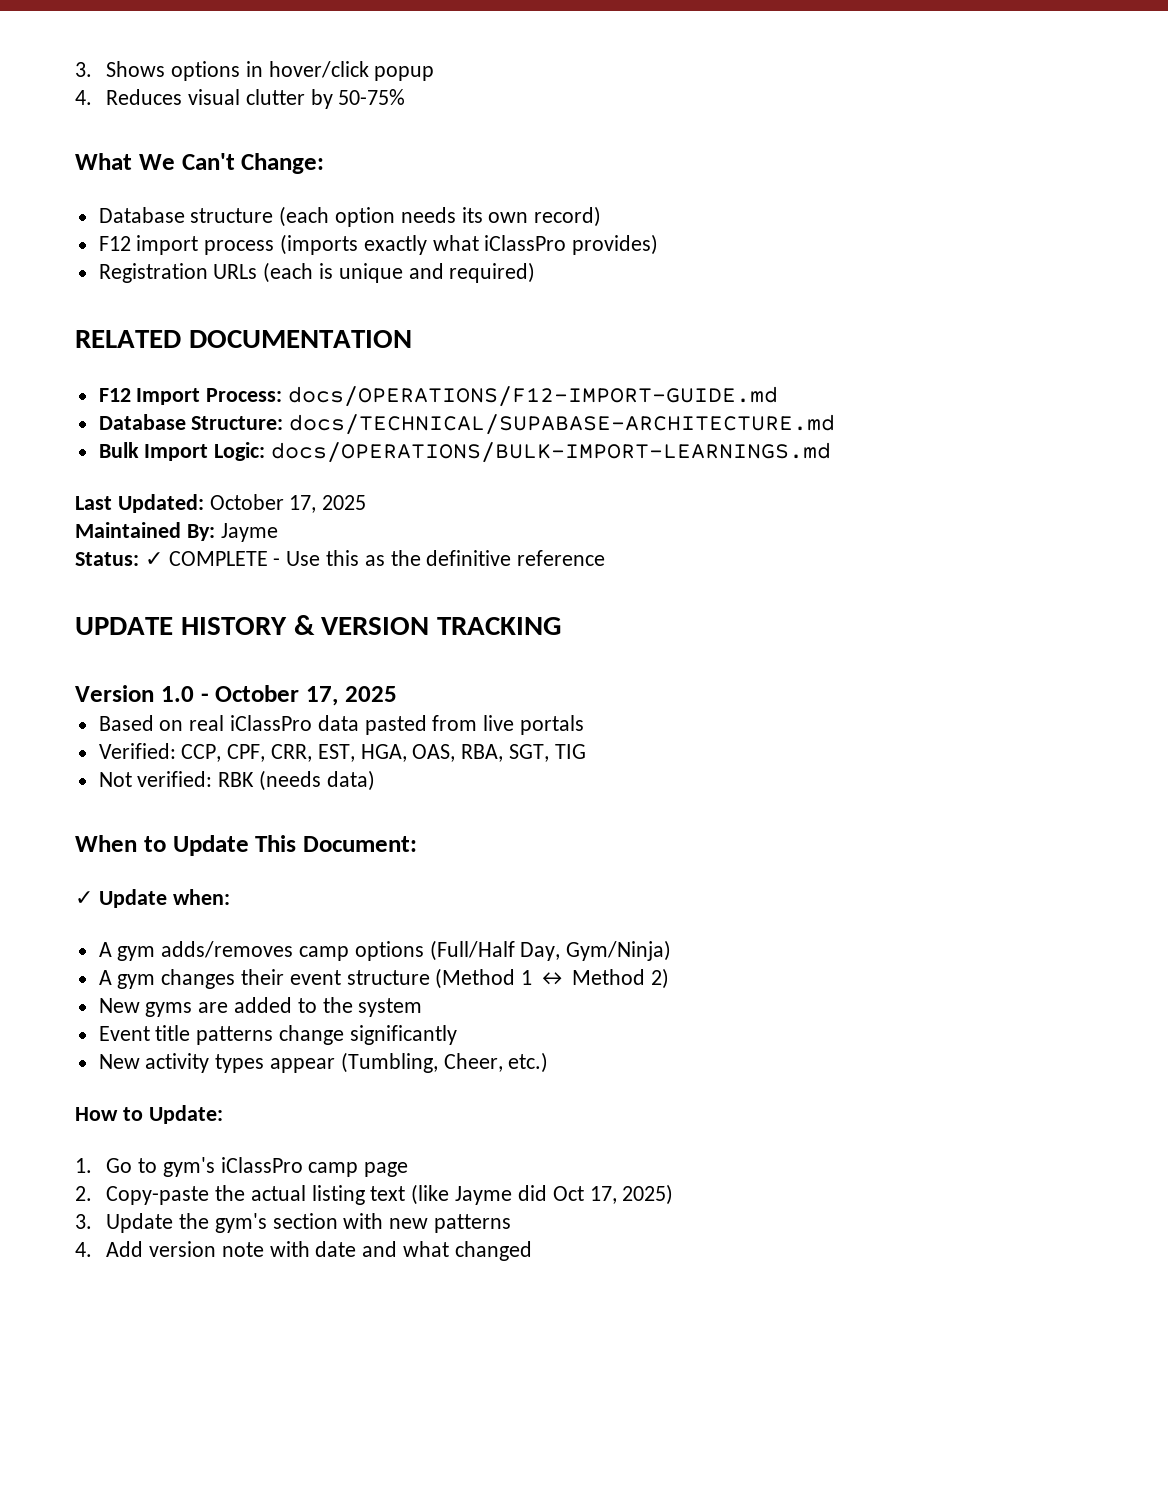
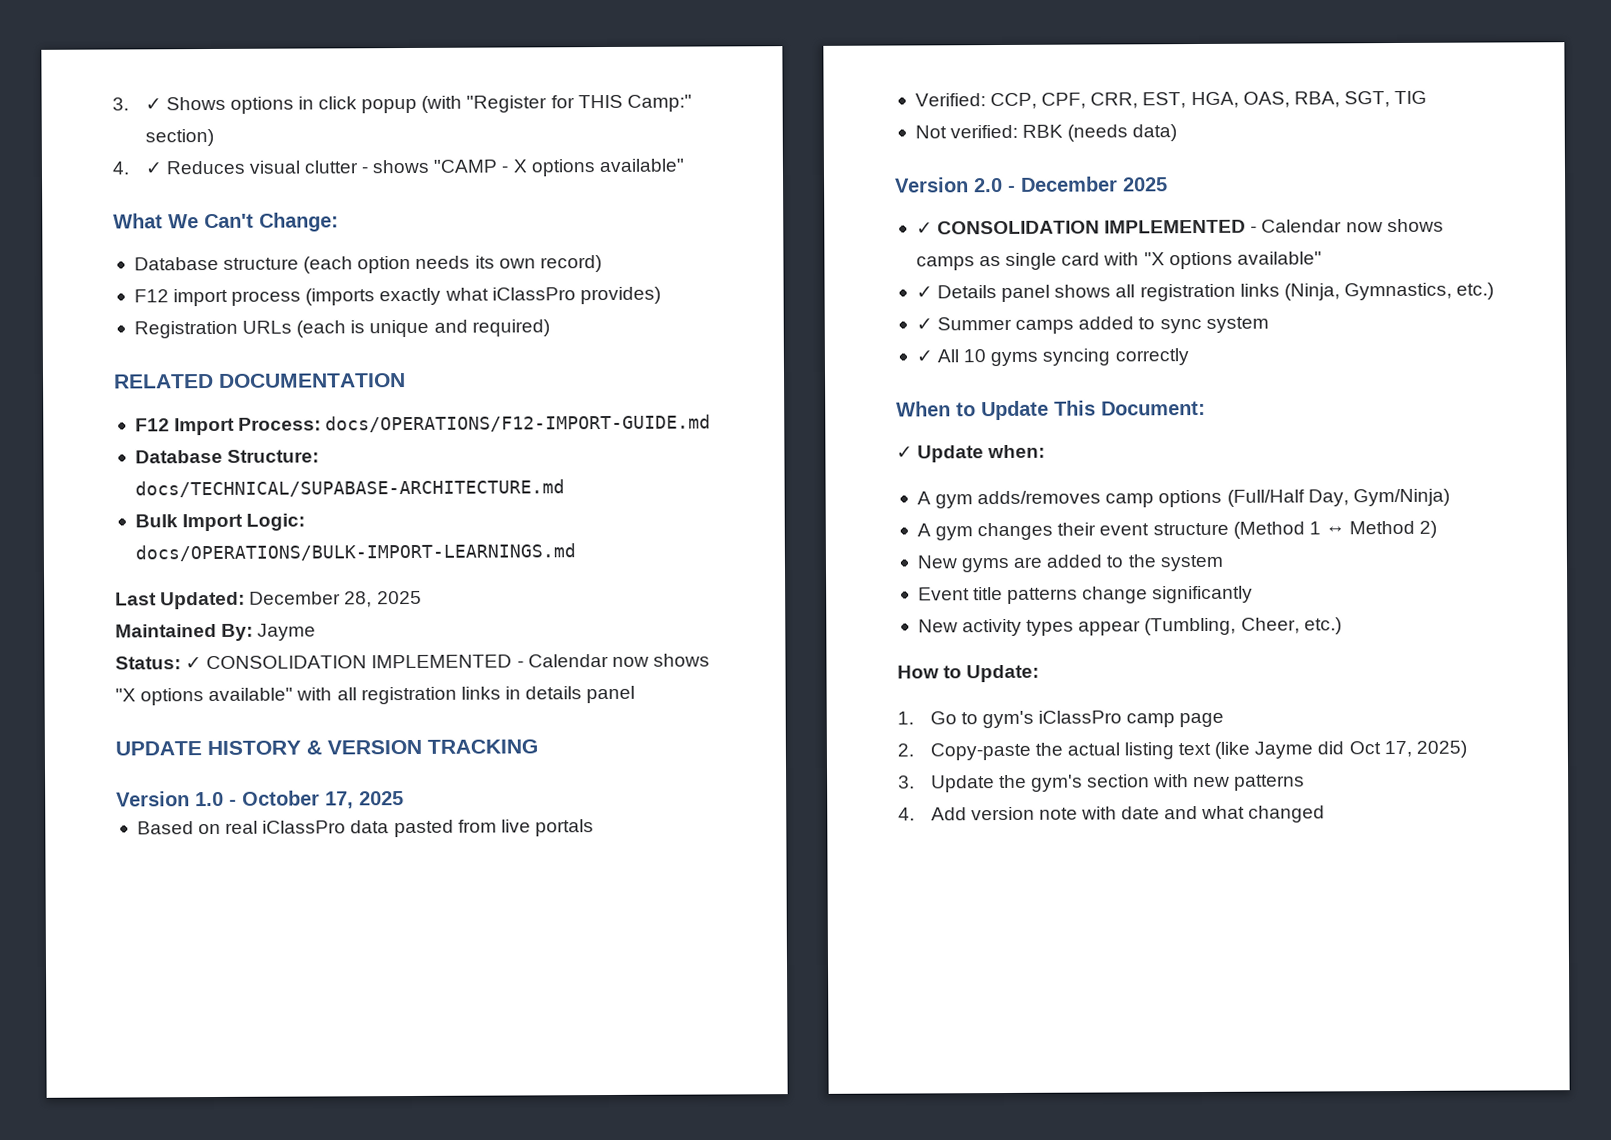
- 3. Shows options in hover/click popup
- 4. Reduces visual clutter by 50-75%
+ 3. ✓ Shows options in click popup (with "Register for THIS Camp:" section)
+ 4. ✓ Reduces visual clutter - shows "CAMP - X options available"
- Last Updated: October 17, 2025
+ Last Updated: December 28, 2025
- Status: ✓ COMPLETE - Use this as the definitive reference
+ Status: ✓ CONSOLIDATION IMPLEMENTED - Calendar now shows "X options available" with all registration links in details panel
+ Version 2.0 - December 2025
+ ✓ CONSOLIDATION IMPLEMENTED - Calendar now shows camps as single card with "X options available"
+ ✓ Details panel shows all registration links (Ninja, Gymnastics, etc.)
+ ✓ Summer camps added to sync system
+ ✓ All 10 gyms syncing correctly

